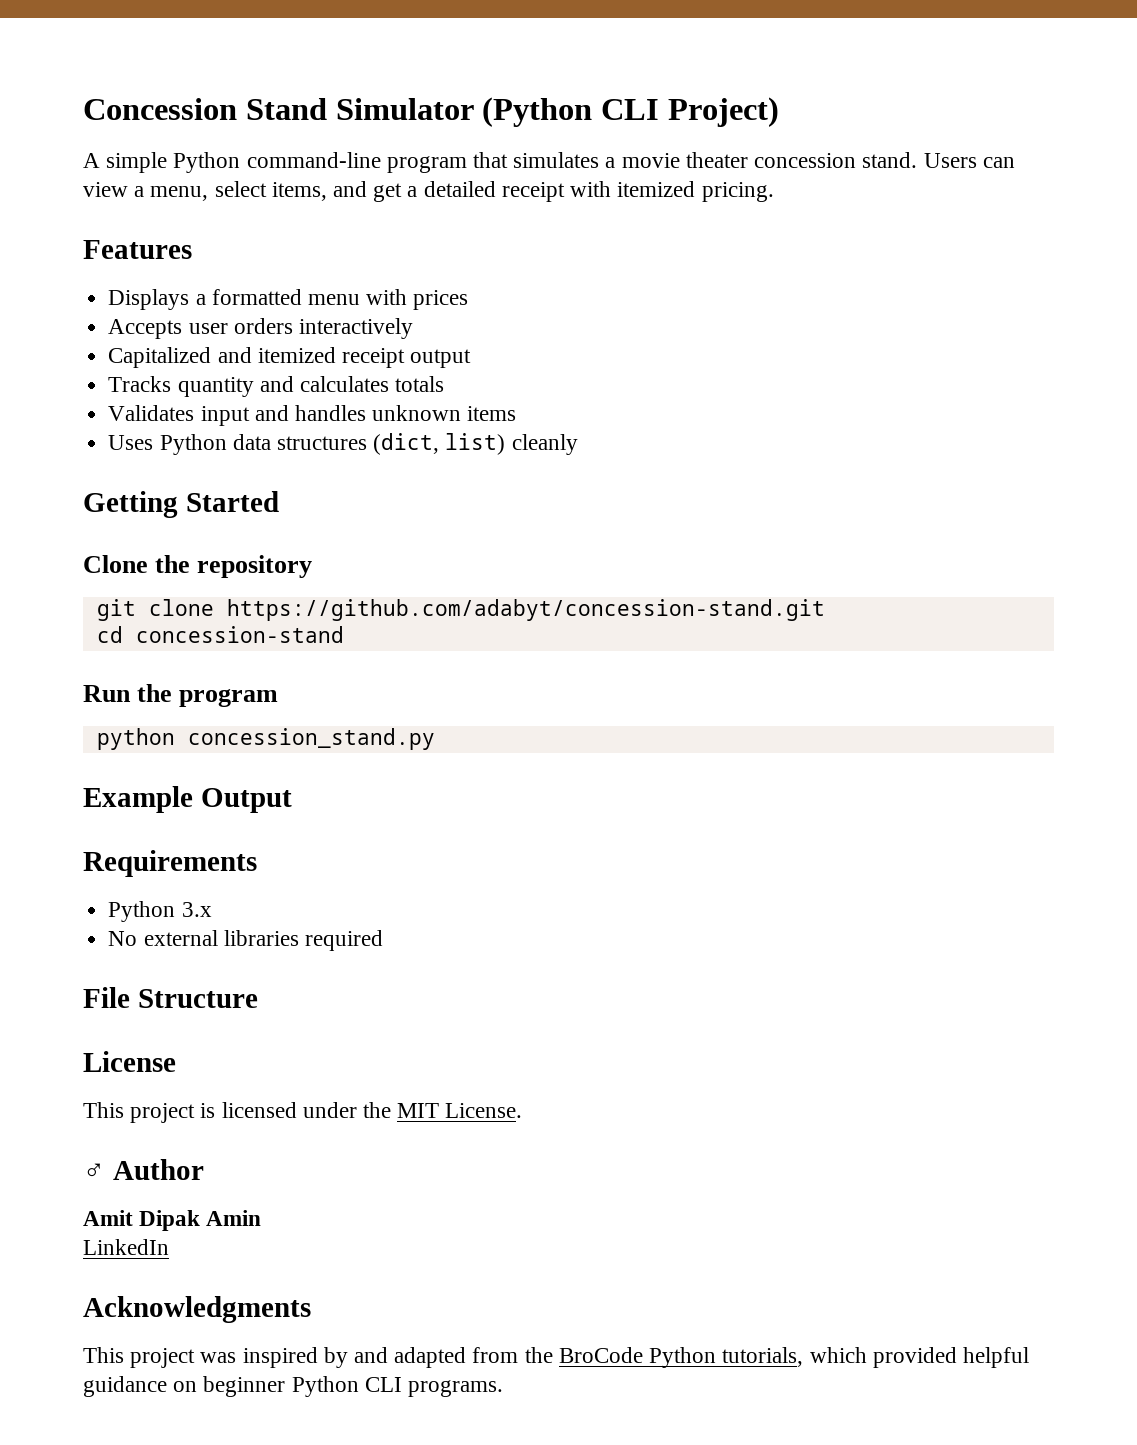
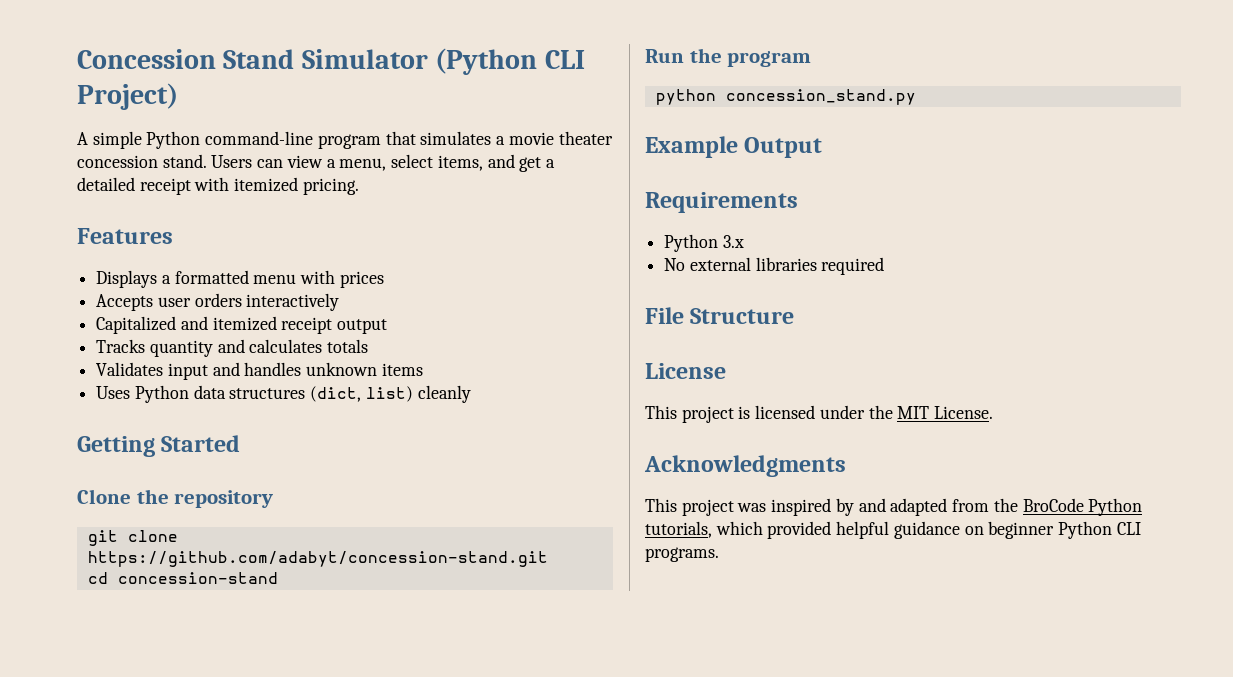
- ♂ Author
- Amit Dipak Amin
- LinkedIn

